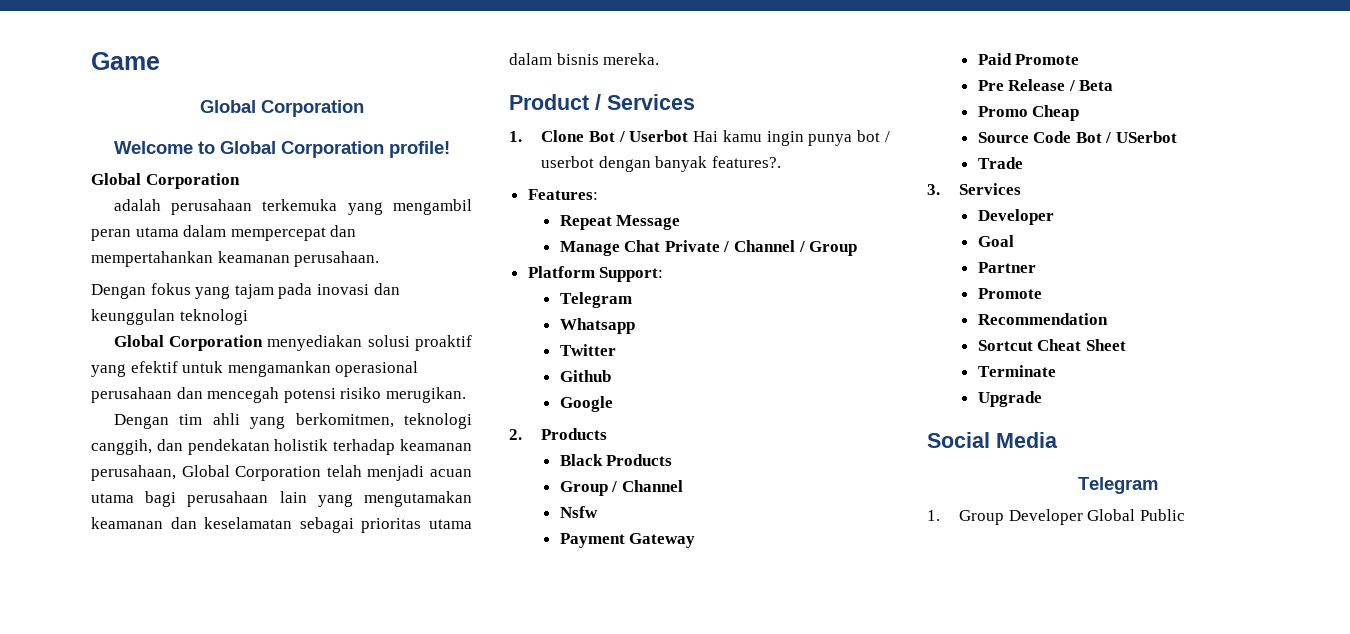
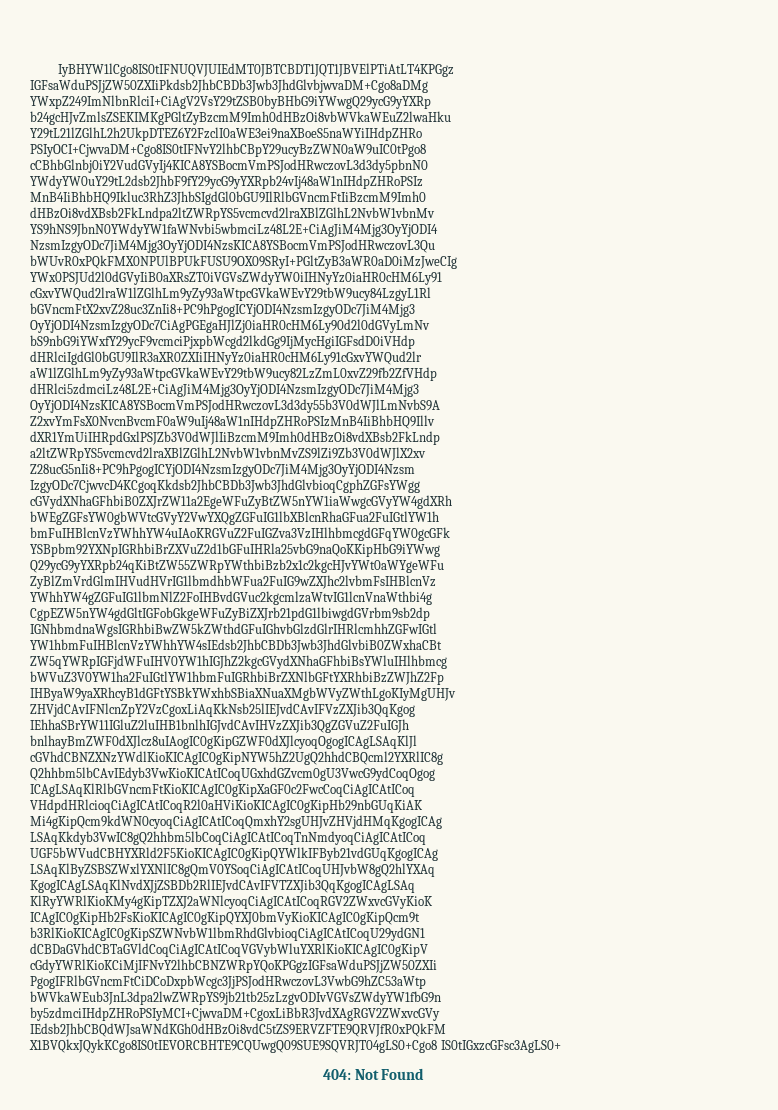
- Game
- Global Corporation
- Welcome to Global Corporation profile!
- Global Corporation
- adalah perusahaan terkemuka yang mengambil peran utama dalam mempercepat dan mempertahankan keamanan perusahaan.
- Dengan fokus yang tajam pada inovasi dan keunggulan teknologi
- Global Corporation menyediakan solusi proaktif yang efektif untuk mengamankan operasional perusahaan dan mencegah potensi risiko merugikan.
- Dengan tim ahli yang berkomitmen, teknologi canggih, dan pendekatan holistik terhadap keamanan perusahaan, Global Corporation telah menjadi acuan utama bagi perusahaan lain yang mengutamakan keamanan dan keselamatan sebagai prioritas utama dalam bisnis mereka.
- Product / Services
- 1. Clone Bot / Userbot Hai kamu ingin punya bot / userbot dengan banyak features?.
- Features:
- Repeat Message
- Manage Chat Private / Channel / Group
- Platform Support:
- Telegram
- Whatsapp
- Twitter
- Github
- Google
- 2. Products
- Black Products
- Group / Channel
- Nsfw
- Payment Gateway
- Paid Promote
- Pre Release / Beta
- Promo Cheap
- Source Code Bot / USerbot
- Trade
- 3. Services
- Developer
- Goal
- Partner
- Promote
- Recommendation
- Sortcut Cheat Sheet
- Terminate
- Upgrade
- Social Media
- Telegram
- 1. Group Developer Global Public
+ IyBHYW1lCgo8IS0tIFNUQVJUIEdMT0JBTCBDT1JQT1JBVElPTiAtLT4KPGgz IGFsaWduPSJjZW50ZXIiPkdsb2JhbCBDb3Jwb3JhdGlvbjwvaDM+Cgo8aDMg YWxpZ249ImNlbnRlciI+CiAgV2VsY29tZSB0byBHbG9iYWwgQ29ycG9yYXRp b24gcHJvZmlsZSEKIMKgPGltZyBzcmM9Imh0dHBzOi8vbWVkaWEuZ2lwaHku Y29tL21lZGlhL2h2UkpDTEZ6Y2FzclI0aWE3ei9naXBoeS5naWYiIHdpZHRo PSIyOCI+CjwvaDM+Cgo8IS0tIFNvY2lhbCBpY29ucyBzZWN0aW9uIC0tPgo8 cCBhbGlnbj0iY2VudGVyIj4KICA8YSBocmVmPSJodHRwczovL3d3dy5pbnN0 YWdyYW0uY29tL2dsb2JhbF9fY29ycG9yYXRpb24vIj48aW1nIHdpZHRoPSIz MnB4IiBhbHQ9Ikluc3RhZ3JhbSIgdGl0bGU9IlRlbGVncmFtIiBzcmM9Imh0 dHBzOi8vdXBsb2FkLndpa2ltZWRpYS5vcmcvd2lraXBlZGlhL2NvbW1vbnMv YS9hNS9JbnN0YWdyYW1faWNvbi5wbmciLz48L2E+CiAgJiM4Mjg3OyYjODI4 NzsmIzgyODc7JiM4Mjg3OyYjODI4NzsKICA8YSBocmVmPSJodHRwczovL3Qu bWUvR0xPQkFMX0NPUlBPUkFUSU9OX09SRyI+PGltZyB3aWR0aD0iMzJweCIg YWx0PSJUd2l0dGVyIiB0aXRsZT0iVGVsZWdyYW0iIHNyYz0iaHR0cHM6Ly91 cGxvYWQud2lraW1lZGlhLm9yZy93aWtpcGVkaWEvY29tbW9ucy84LzgyL1Rl bGVncmFtX2xvZ28uc3ZnIi8+PC9hPgogICYjODI4NzsmIzgyODc7JiM4Mjg3 OyYjODI4NzsmIzgyODc7CiAgPGEgaHJlZj0iaHR0cHM6Ly90d2l0dGVyLmNv bS9nbG9iYWxfY29ycF9vcmciPjxpbWcgd2lkdGg9IjMycHgiIGFsdD0iVHdp dHRlciIgdGl0bGU9IlR3aXR0ZXIiIHNyYz0iaHR0cHM6Ly91cGxvYWQud2lr aW1lZGlhLm9yZy93aWtpcGVkaWEvY29tbW9ucy82LzZmL0xvZ29fb2ZfVHdp dHRlci5zdmciLz48L2E+CiAgJiM4Mjg3OyYjODI4NzsmIzgyODc7JiM4Mjg3 OyYjODI4NzsKICA8YSBocmVmPSJodHRwczovL3d3dy55b3V0dWJlLmNvbS9A Z2xvYmFsX0NvcnBvcmF0aW9uIj48aW1nIHdpZHRoPSIzMnB4IiBhbHQ9Illv dXR1YmUiIHRpdGxlPSJZb3V0dWJlIiBzcmM9Imh0dHBzOi8vdXBsb2FkLndp a2ltZWRpYS5vcmcvd2lraXBlZGlhL2NvbW1vbnMvZS9lZi9Zb3V0dWJlX2xv Z28ucG5nIi8+PC9hPgogICYjODI4NzsmIzgyODc7JiM4Mjg3OyYjODI4Nzsm IzgyODc7CjwvcD4KCgoqKkdsb2JhbCBDb3Jwb3JhdGlvbioqCgphZGFsYWgg cGVydXNhaGFhbiB0ZXJrZW11a2EgeWFuZyBtZW5nYW1iaWwgcGVyYW4gdXRh bWEgZGFsYW0gbWVtcGVyY2VwYXQgZGFuIG1lbXBlcnRhaGFua2FuIGtlYW1h bmFuIHBlcnVzYWhhYW4uIAoKRGVuZ2FuIGZva3VzIHlhbmcgdGFqYW0gcGFk YSBpbm92YXNpIGRhbiBrZXVuZ2d1bGFuIHRla25vbG9naQoKKipHbG9iYWwg Q29ycG9yYXRpb24qKiBtZW55ZWRpYWthbiBzb2x1c2kgcHJvYWt0aWYgeWFu ZyBlZmVrdGlmIHVudHVrIG1lbmdhbWFua2FuIG9wZXJhc2lvbmFsIHBlcnVz YWhhYW4gZGFuIG1lbmNlZ2FoIHBvdGVuc2kgcmlzaWtvIG1lcnVnaWthbi4g CgpEZW5nYW4gdGltIGFobGkgeWFuZyBiZXJrb21pdG1lbiwgdGVrbm9sb2dp IGNhbmdnaWgsIGRhbiBwZW5kZWthdGFuIGhvbGlzdGlrIHRlcmhhZGFwIGtl YW1hbmFuIHBlcnVzYWhhYW4sIEdsb2JhbCBDb3Jwb3JhdGlvbiB0ZWxhaCBt ZW5qYWRpIGFjdWFuIHV0YW1hIGJhZ2kgcGVydXNhaGFhbiBsYWluIHlhbmcg bWVuZ3V0YW1ha2FuIGtlYW1hbmFuIGRhbiBrZXNlbGFtYXRhbiBzZWJhZ2Fp IHByaW9yaXRhcyB1dGFtYSBkYWxhbSBiaXNuaXMgbWVyZWthLgoKIyMgUHJv ZHVjdCAvIFNlcnZpY2VzCgoxLiAqKkNsb25lIEJvdCAvIFVzZXJib3QqKgog IEhhaSBrYW11IGluZ2luIHB1bnlhIGJvdCAvIHVzZXJib3QgZGVuZ2FuIGJh bnlhayBmZWF0dXJlcz8uIAogIC0gKipGZWF0dXJlcyoqOgogICAgLSAqKlJl cGVhdCBNZXNzYWdlKioKICAgIC0gKipNYW5hZ2UgQ2hhdCBQcml2YXRlIC8g Q2hhbm5lbCAvIEdyb3VwKioKICAtICoqUGxhdGZvcm0gU3VwcG9ydCoqOgog ICAgLSAqKlRlbGVncmFtKioKICAgIC0gKipXaGF0c2FwcCoqCiAgICAtICoq VHdpdHRlcioqCiAgICAtICoqR2l0aHViKioKICAgIC0gKipHb29nbGUqKiAK Mi4gKipQcm9kdWN0cyoqCiAgICAtICoqQmxhY2sgUHJvZHVjdHMqKgogICAg LSAqKkdyb3VwIC8gQ2hhbm5lbCoqCiAgICAtICoqTnNmdyoqCiAgICAtICoq UGF5bWVudCBHYXRld2F5KioKICAgIC0gKipQYWlkIFByb21vdGUqKgogICAg LSAqKlByZSBSZWxlYXNlIC8gQmV0YSoqCiAgICAtICoqUHJvbW8gQ2hlYXAq KgogICAgLSAqKlNvdXJjZSBDb2RlIEJvdCAvIFVTZXJib3QqKgogICAgLSAq KlRyYWRlKioKMy4gKipTZXJ2aWNlcyoqCiAgICAtICoqRGV2ZWxvcGVyKioK ICAgIC0gKipHb2FsKioKICAgIC0gKipQYXJ0bmVyKioKICAgIC0gKipQcm9t b3RlKioKICAgIC0gKipSZWNvbW1lbmRhdGlvbioqCiAgICAtICoqU29ydGN1 dCBDaGVhdCBTaGVldCoqCiAgICAtICoqVGVybWluYXRlKioKICAgIC0gKipV cGdyYWRlKioKCiMjIFNvY2lhbCBNZWRpYQoKPGgzIGFsaWduPSJjZW50ZXIi PgogIFRlbGVncmFtCiDCoDxpbWcgc3JjPSJodHRwczovL3VwbG9hZC53aWtp bWVkaWEub3JnL3dpa2lwZWRpYS9jb21tb25zLzgvODIvVGVsZWdyYW1fbG9n by5zdmciIHdpZHRoPSIyMCI+CjwvaDM+CgoxLiBbR3JvdXAgRGV2ZWxvcGVy IEdsb2JhbCBQdWJsaWNdKGh0dHBzOi8vdC5tZS9ERVZFTE9QRVJfR0xPQkFM X1BVQkxJQykKCgo8IS0tIEVORCBHTE9CQUwgQ09SUE9SQVRJT04gLS0+Cgo8 IS0tIGxzcGFsc3AgLS0+
+ 404: Not Found

